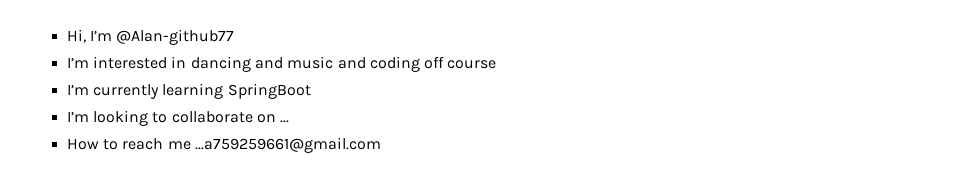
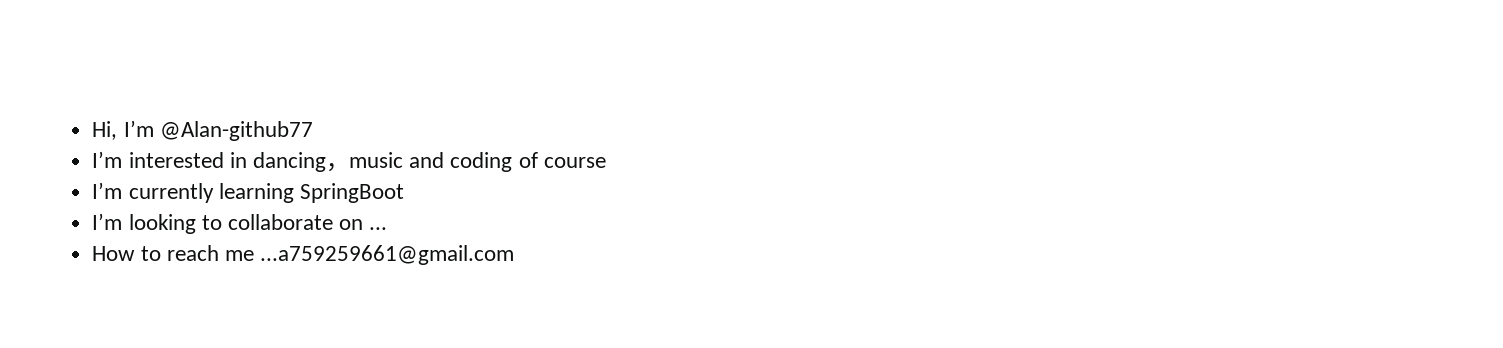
- I’m interested in dancing and music and coding off course
+ I’m interested in dancing，music and coding of course

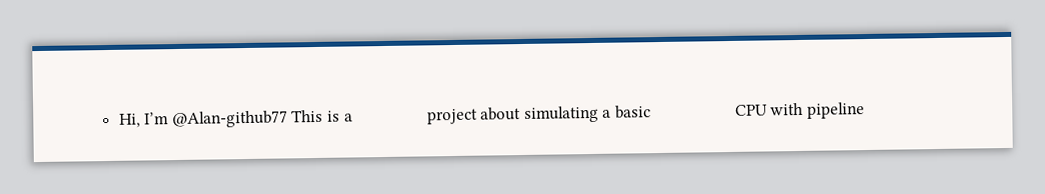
- Hi, I’m @Alan-github77
- I’m interested in dancing，music and coding of course
- I’m currently learning SpringBoot
- I’m looking to collaborate on ...
- How to reach me ...a759259661@gmail.com
+ Hi, I’m @Alan-github77 This is a project about simulating a basic CPU with pipeline

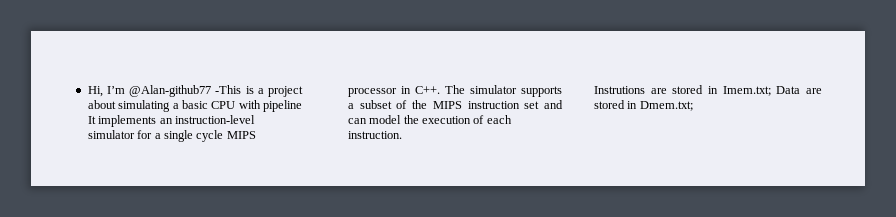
- Hi, I’m @Alan-github77 This is a project about simulating a basic CPU with pipeline
+ Hi, I’m @Alan-github77 -This is a project about simulating a basic CPU with pipeline It implements an instruction-level simulator for a single cycle MIPS processor in C++. The simulator supports a subset of the MIPS instruction set and can model the execution of each instruction.
+ Instrutions are stored in Imem.txt; Data are stored in Dmem.txt;

